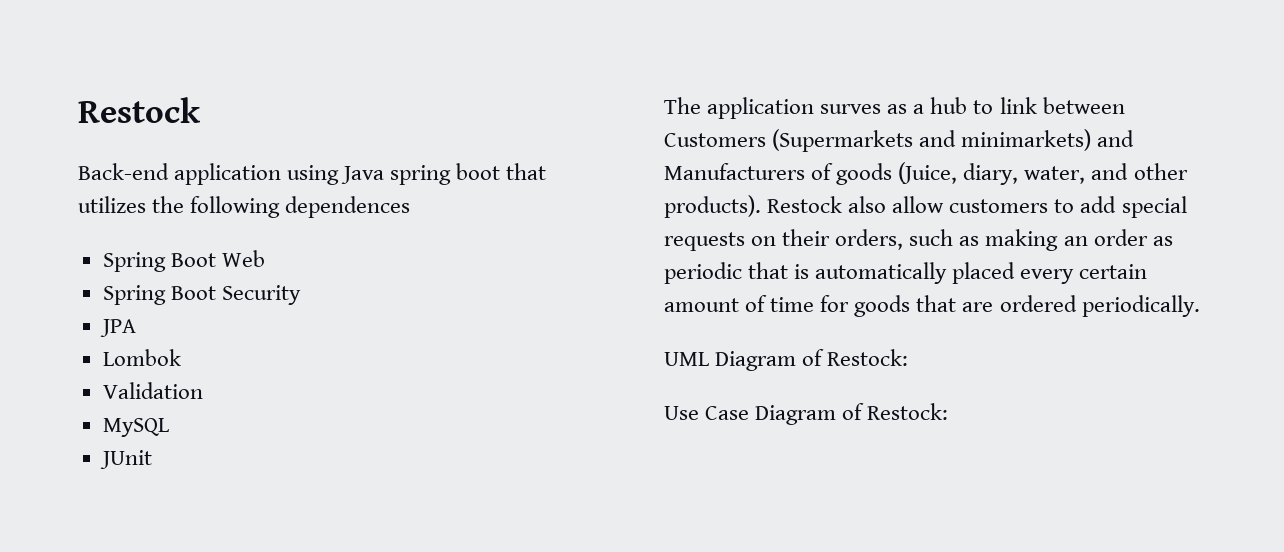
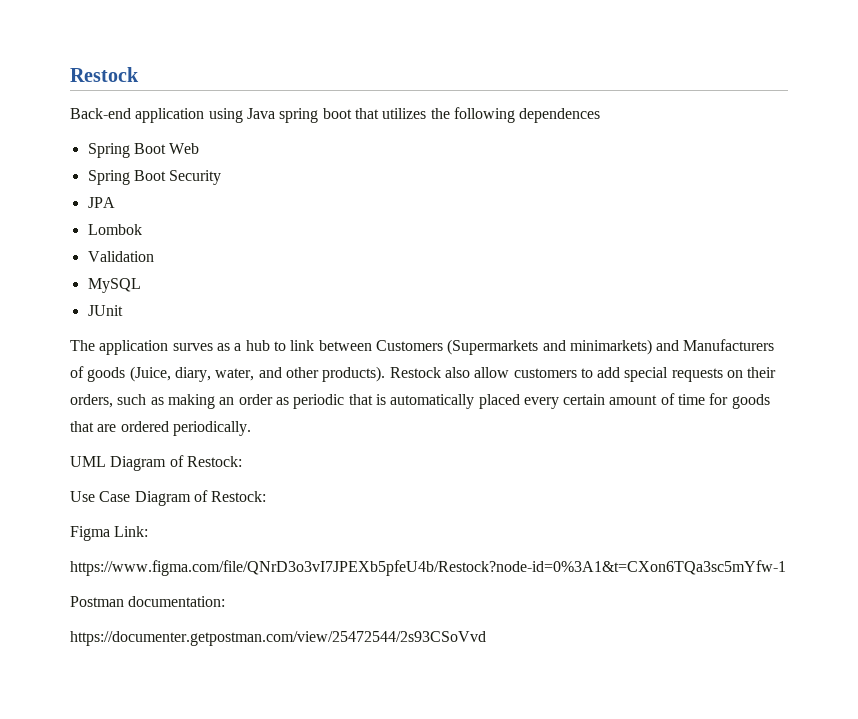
+ Figma Link:
+ https://www.figma.com/file/QNrD3o3vI7JPEXb5pfeU4b/Restock?node-id=0%3A1&t=CXon6TQa3sc5mYfw-1
+ Postman documentation:
+ https://documenter.getpostman.com/view/25472544/2s93CSoVvd

